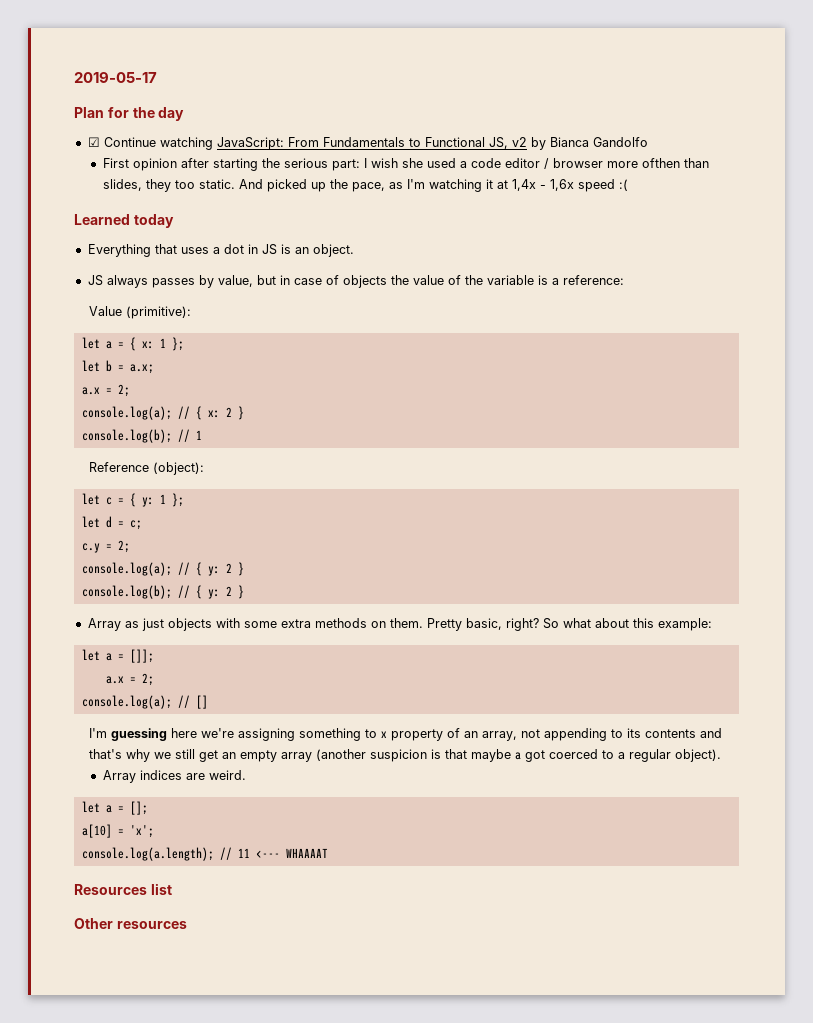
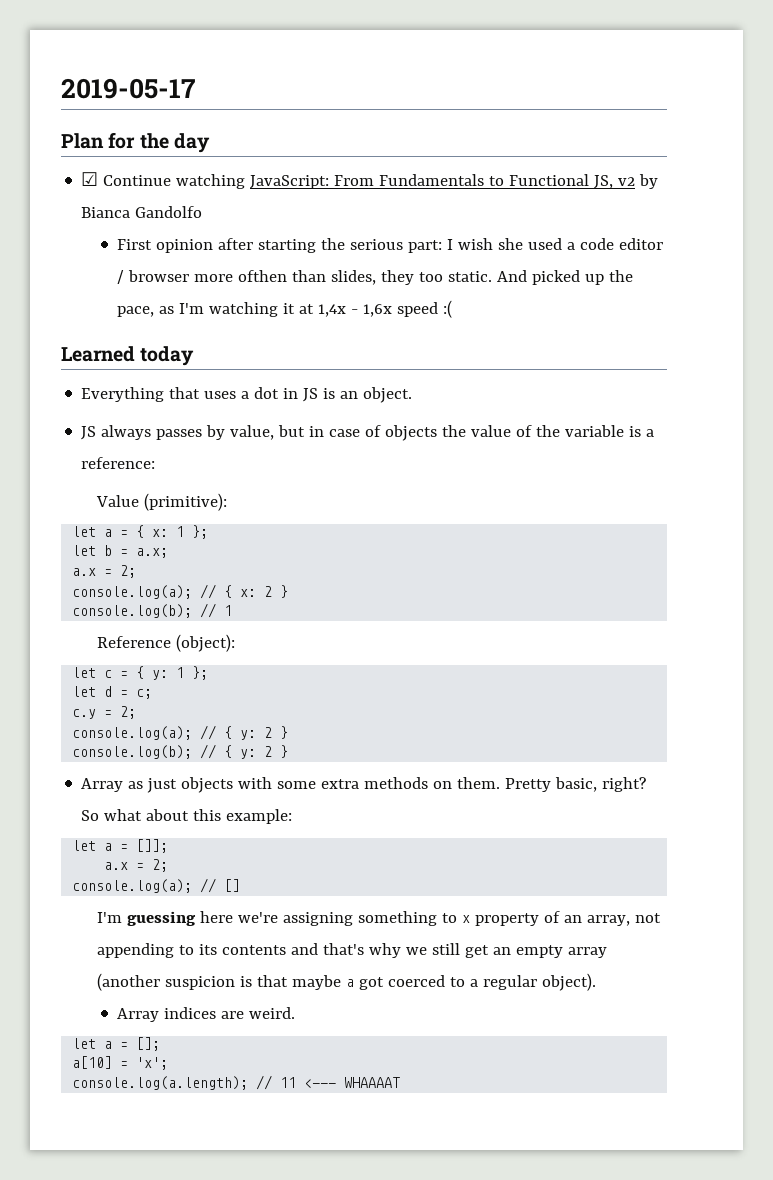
- Resources list
- Other resources

